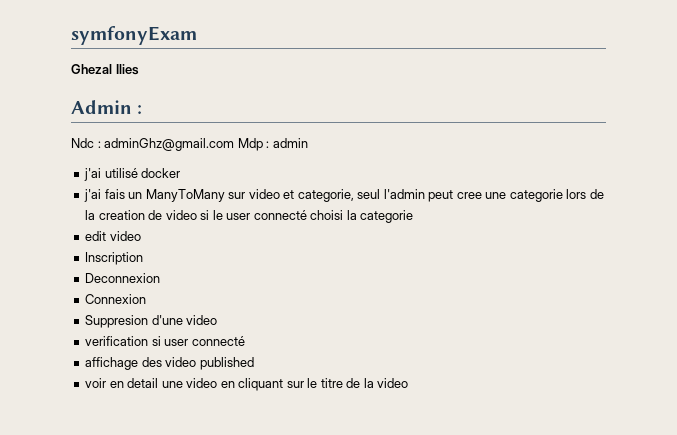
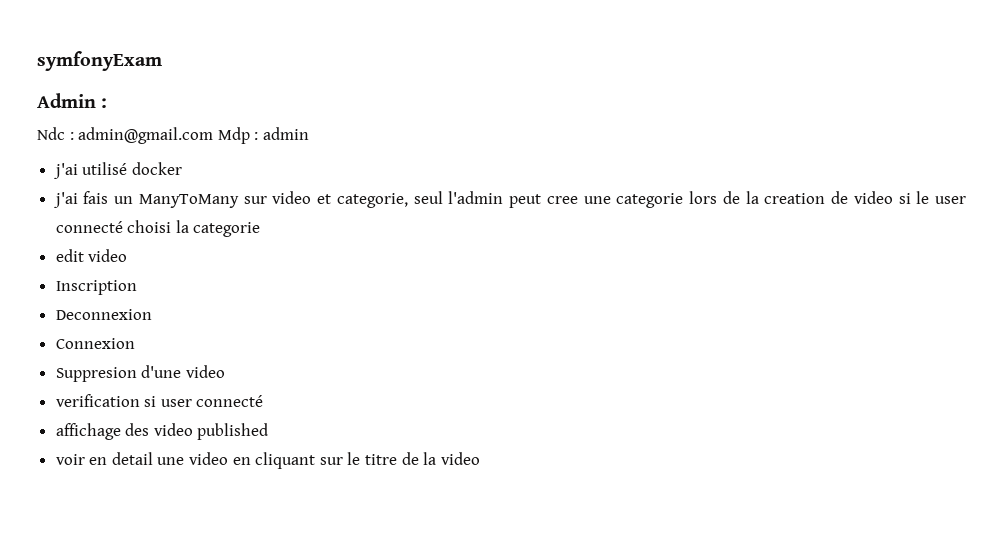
- Ghezal Ilies
- Ndc : adminGhz@gmail.com Mdp : admin
+ Ndc : admin@gmail.com Mdp : admin

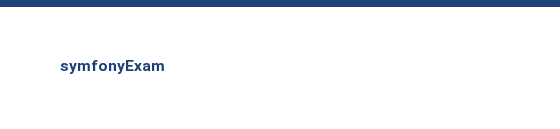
- Admin :
- Ndc : admin@gmail.com Mdp : admin
- j'ai utilisé docker
- j'ai fais un ManyToMany sur video et categorie, seul l'admin peut cree une categorie lors de la creation de video si le user connecté choisi la categorie
- edit video
- Inscription
- Deconnexion
- Connexion
- Suppresion d'une video
- verification si user connecté
- affichage des video published
- voir en detail une video en cliquant sur le titre de la video

